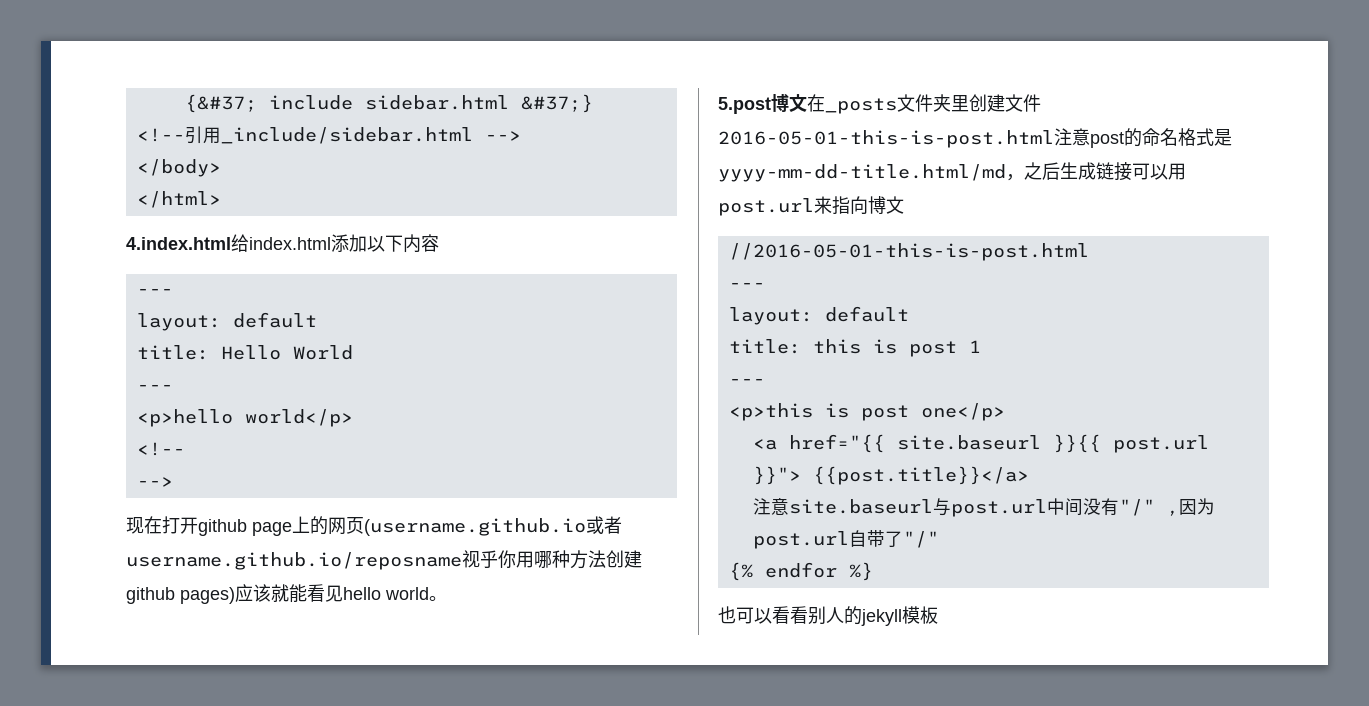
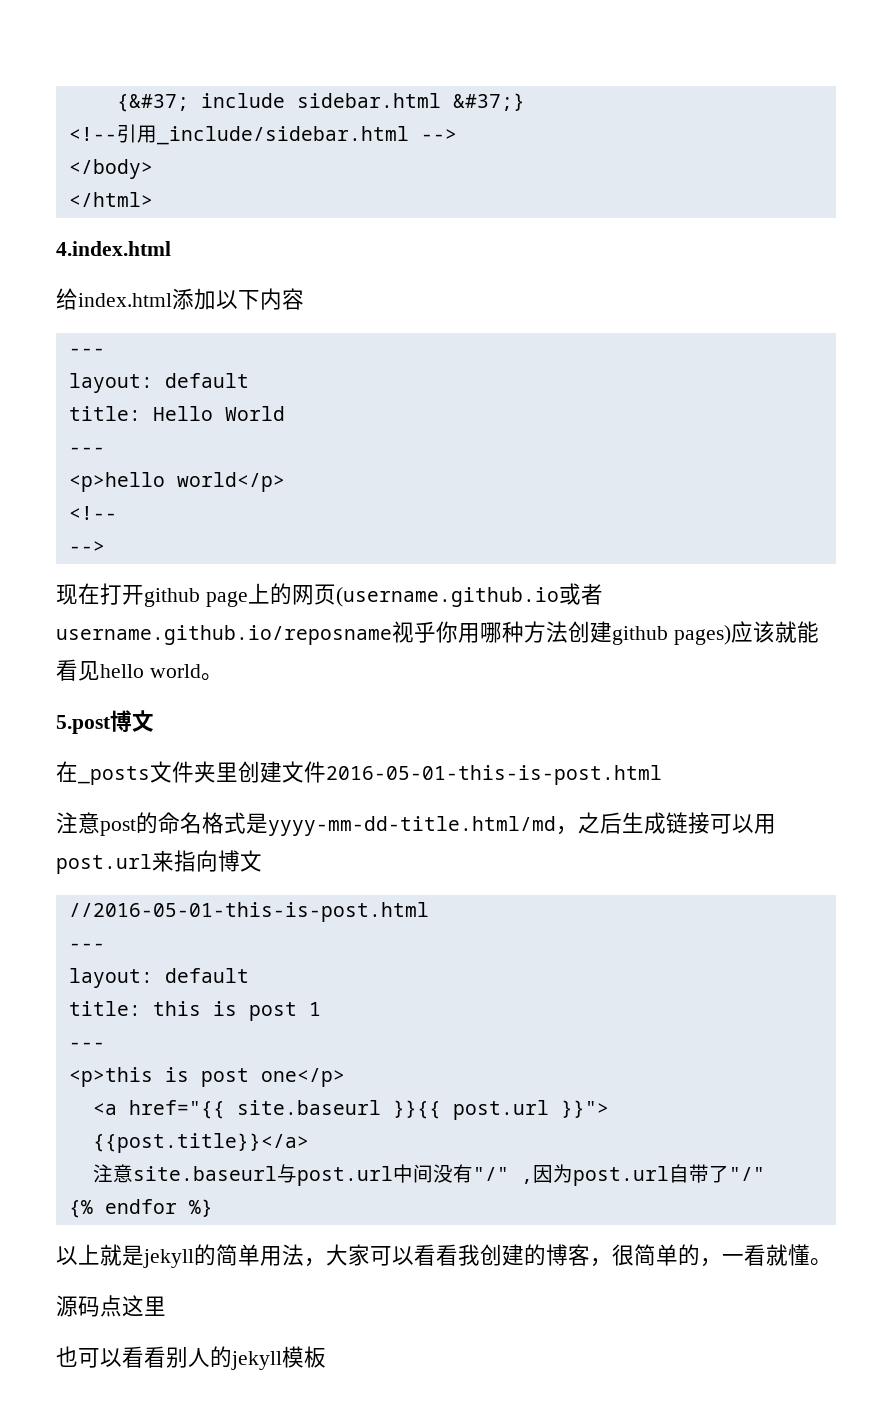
- 4.index.html给index.html添加以下内容
+ 4.index.html
+ 给index.html添加以下内容
- 5.post博文在_posts文件夹里创建文件2016-05-01-this-is-post.html注意post的命名格式是yyyy-mm-dd-title.html/md，之后生成链接可以用post.url来指向博文
+ 5.post博文
+ 在_posts文件夹里创建文件2016-05-01-this-is-post.html
+ 注意post的命名格式是yyyy-mm-dd-title.html/md，之后生成链接可以用post.url来指向博文
+ 以上就是jekyll的简单用法，大家可以看看我创建的博客，很简单的，一看就懂。
+ 源码点这里

